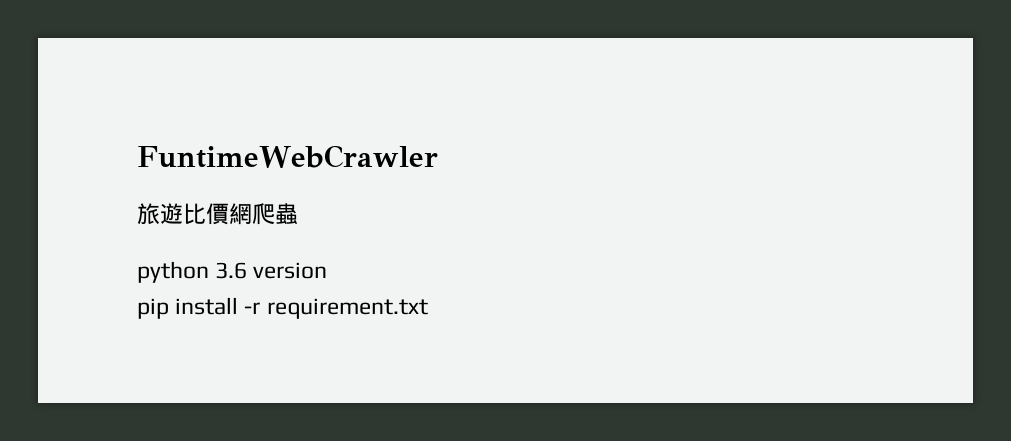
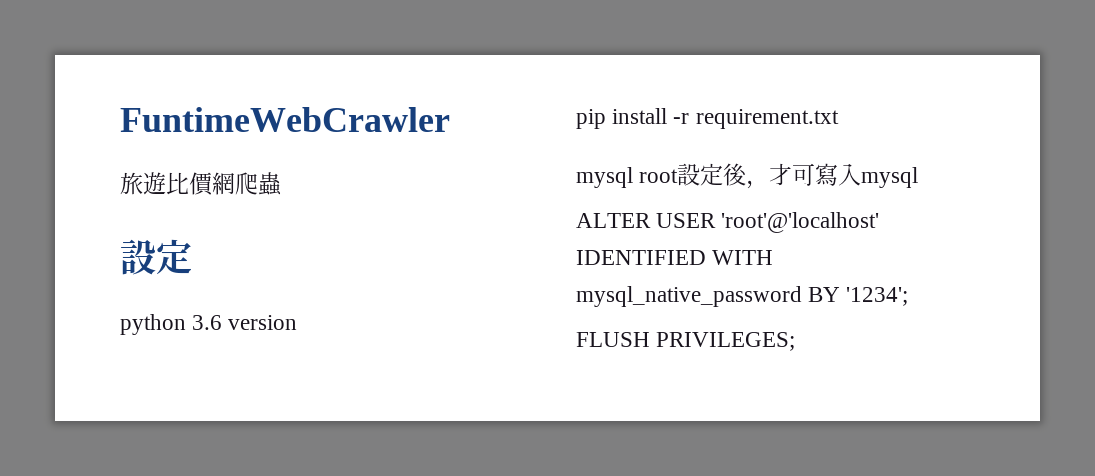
  旅遊比價網爬蟲
+ 設定
+ mysql root設定後，才可寫入mysql
+ ALTER USER 'root'@'localhost' IDENTIFIED WITH mysql_native_password BY '1234';
+ FLUSH PRIVILEGES;

